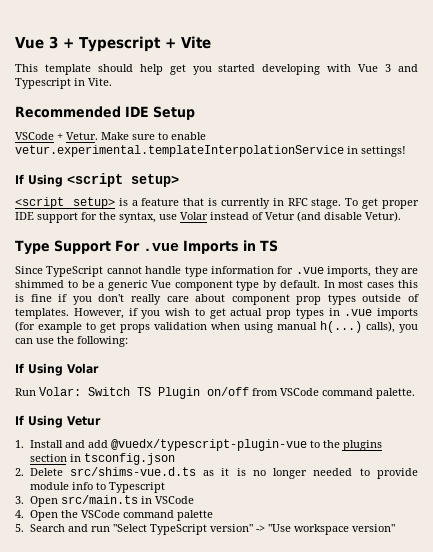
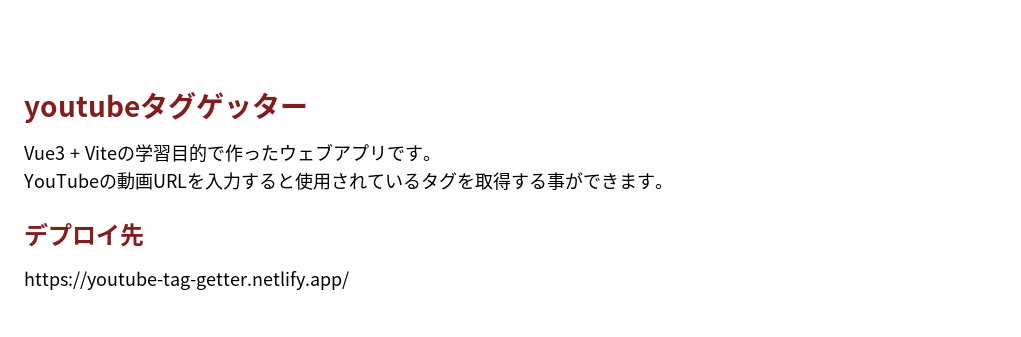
- Vue 3 + Typescript + Vite
- This template should help get you started developing with Vue 3 and Typescript in Vite.
- Recommended IDE Setup
- VSCode + Vetur. Make sure to enable vetur.experimental.templateInterpolationService in settings!
- If Using <script setup>
- <script setup> is a feature that is currently in RFC stage. To get proper IDE support for the syntax, use Volar instead of Vetur (and disable Vetur).
- Type Support For .vue Imports in TS
- Since TypeScript cannot handle type information for .vue imports, they are shimmed to be a generic Vue component type by default. In most cases this is fine if you don't really care about component prop types outside of templates. However, if you wish to get actual prop types in .vue imports (for example to get props validation when using manual h(...) calls), you can use the following:
- If Using Volar
- Run Volar: Switch TS Plugin on/off from VSCode command palette.
- If Using Vetur
- 1. Install and add @vuedx/typescript-plugin-vue to the plugins section in tsconfig.json
- 2. Delete src/shims-vue.d.ts as it is no longer needed to provide module info to Typescript
- 3. Open src/main.ts in VSCode
- 4. Open the VSCode command palette
- 5. Search and run "Select TypeScript version" -> "Use workspace version"
+ youtubeタグゲッター
+ Vue3 + Viteの学習目的で作ったウェブアプリです。
+ YouTubeの動画URLを入力すると使用されているタグを取得する事ができます。
+ デプロイ先
+ https://youtube-tag-getter.netlify.app/

